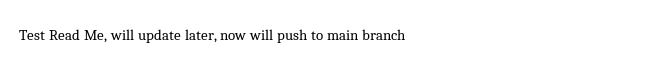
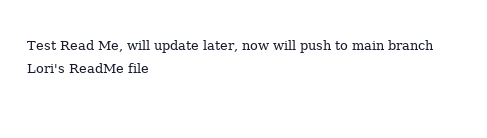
+ Lori's ReadMe file

